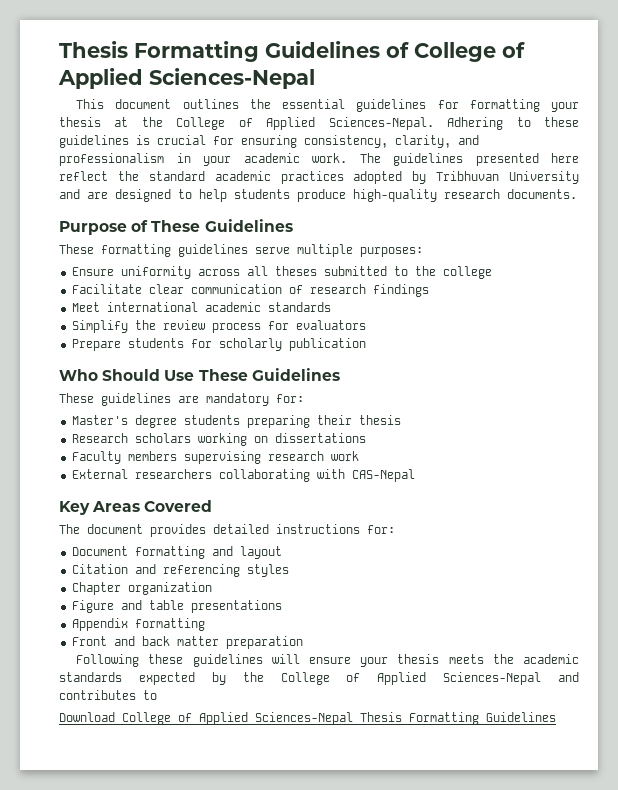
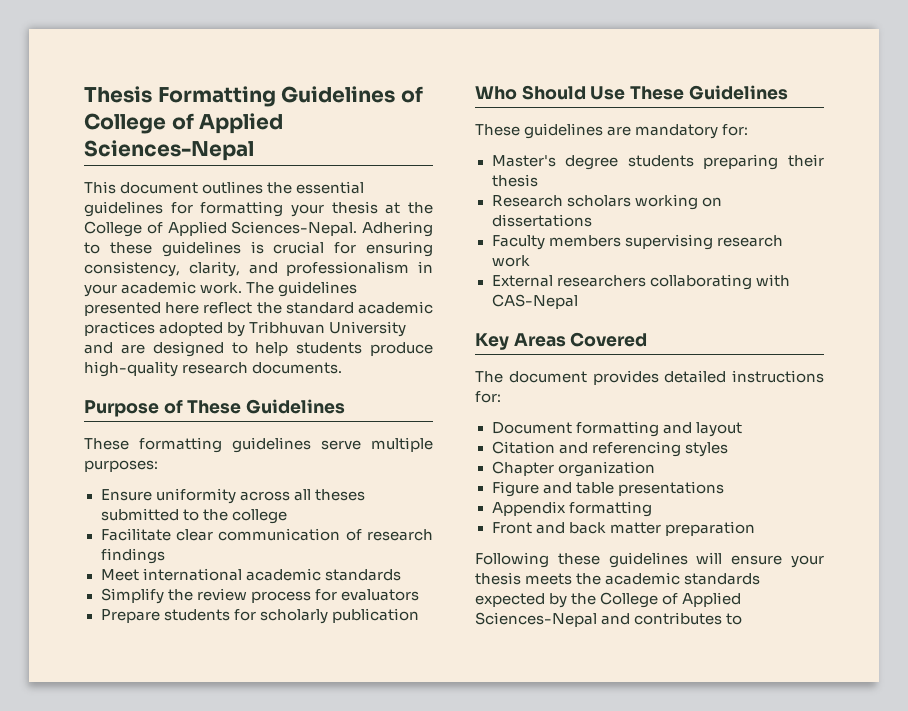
- Download College of Applied Sciences-Nepal Thesis Formatting Guidelines

